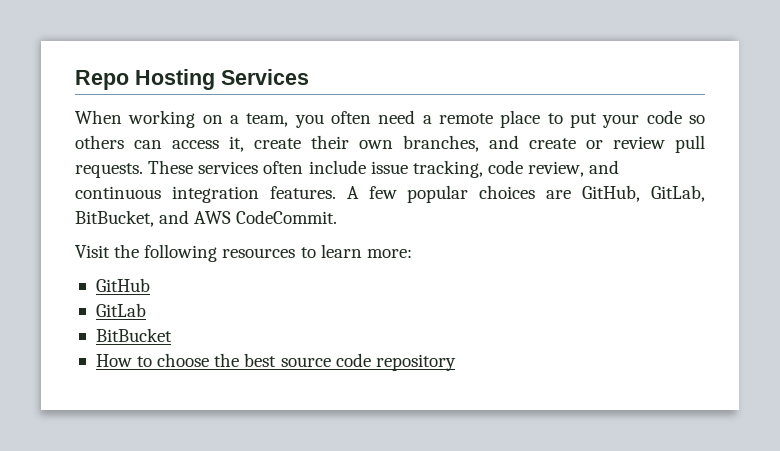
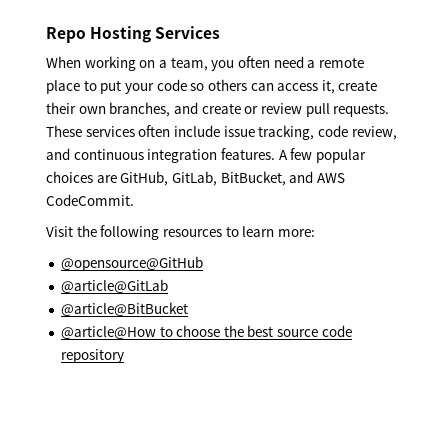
- GitHub
- GitLab
- BitBucket
- How to choose the best source code repository
+ @opensource@GitHub
+ @article@GitLab
+ @article@BitBucket
+ @article@How to choose the best source code repository

